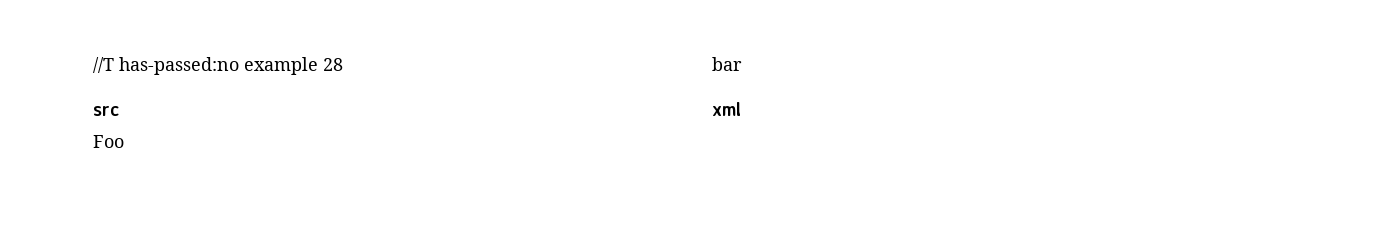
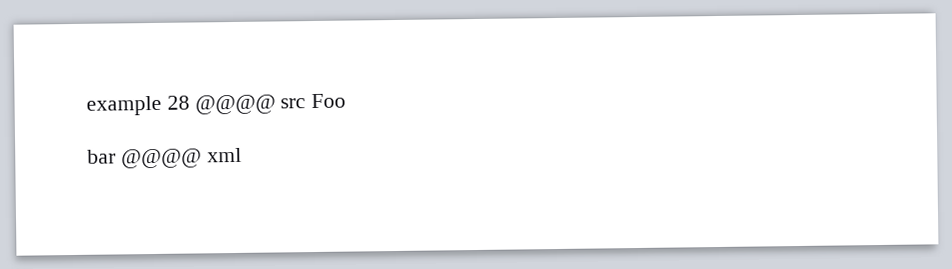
- //T has-passed:no example 28
- src
- Foo
+ example 28 @@@@ src Foo
- bar
- xml
+ bar @@@@ xml

